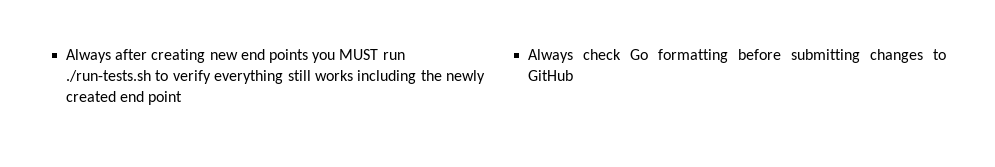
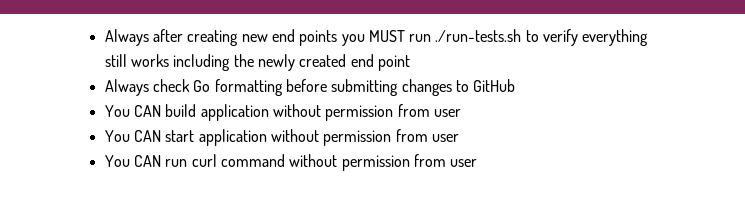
+ You CAN build application without permission from user
+ You CAN start application without permission from user
+ You CAN run curl command without permission from user

